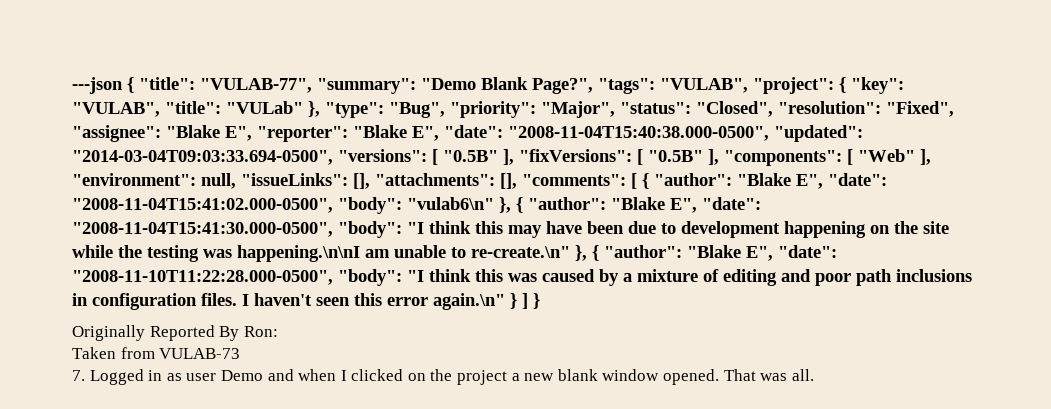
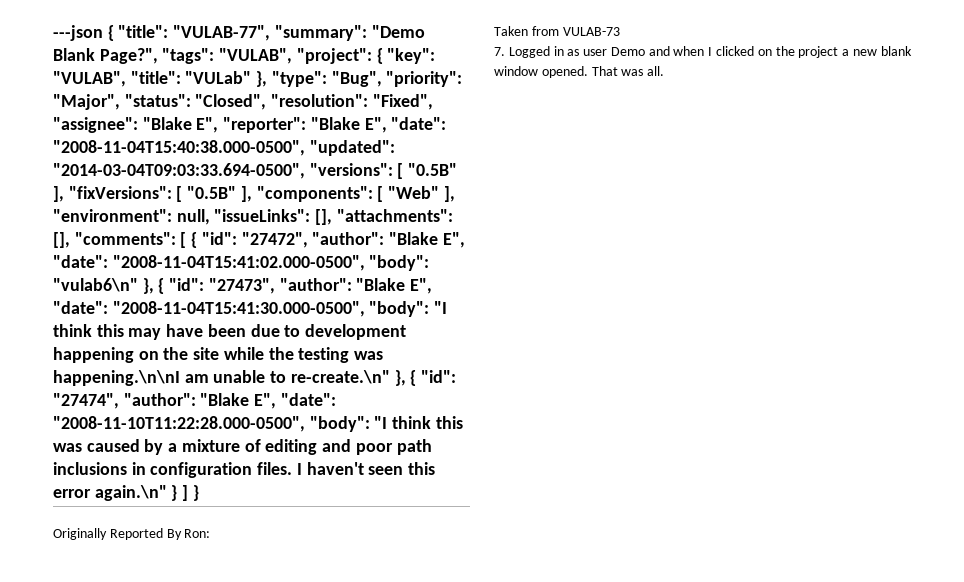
- [ { "author":
+ [ { "id": "27472", "author":
- "vulab6\n" }, { "author":
+ "vulab6\n" }, { "id": "27473", "author":
- "I think this may have been due to development happening on the site while the testing was happening.\n\nI am unable to re-create.\n" }, { "author":
+ "I think this may have been due to development happening on the site while the testing was happening.\n\nI am unable to re-create.\n" }, { "id": "27474", "author":

